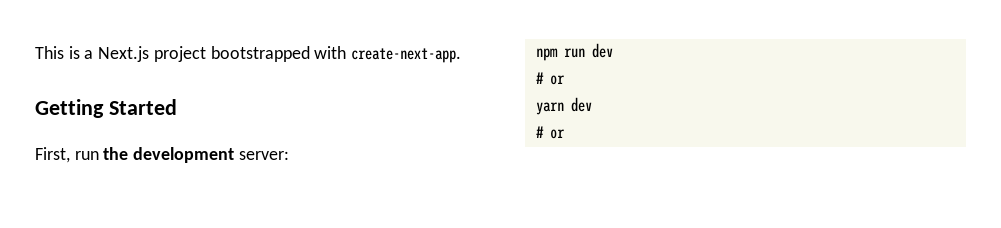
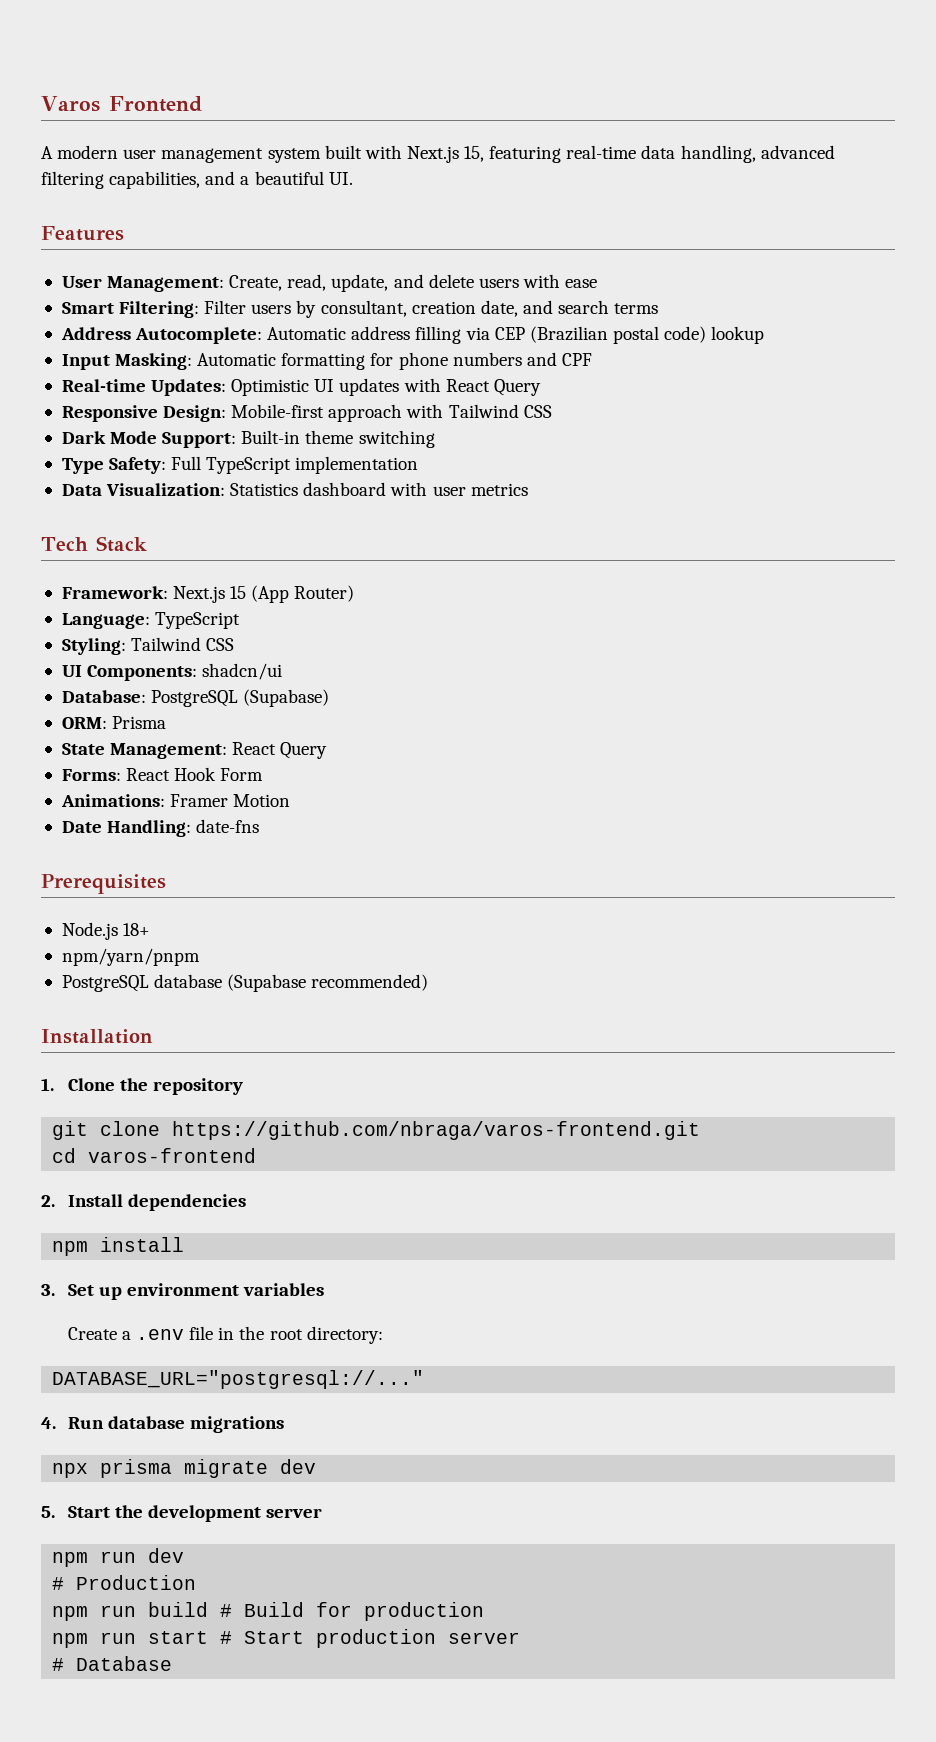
- This is a Next.js project bootstrapped with create-next-app.
- Getting Started
- First, run the development server:
+ Varos Frontend
+ A modern user management system built with Next.js 15, featuring real-time data handling, advanced filtering capabilities, and a beautiful UI.
+ Features
+ User Management: Create, read, update, and delete users with ease
+ Smart Filtering: Filter users by consultant, creation date, and search terms
+ Address Autocomplete: Automatic address filling via CEP (Brazilian postal code) lookup
+ Input Masking: Automatic formatting for phone numbers and CPF
+ Real-time Updates: Optimistic UI updates with React Query
+ Responsive Design: Mobile-first approach with Tailwind CSS
+ Dark Mode Support: Built-in theme switching
+ Type Safety: Full TypeScript implementation
+ Data Visualization: Statistics dashboard with user metrics
+ Tech Stack
+ Framework: Next.js 15 (App Router)
+ Language: TypeScript
+ Styling: Tailwind CSS
+ UI Components: shadcn/ui
+ Database: PostgreSQL (Supabase)
+ ORM: Prisma
+ State Management: React Query
+ Forms: React Hook Form
+ Animations: Framer Motion
+ Date Handling: date-fns
+ Prerequisites
+ Node.js 18+
+ npm/yarn/pnpm
+ PostgreSQL database (Supabase recommended)
+ Installation
+ 1. Clone the repository
+ git clone https://github.com/nbraga/varos-frontend.git
+ cd varos-frontend
+ 2. Install dependencies
+ npm install
+ 3. Set up environment variables
+ Create a .env file in the root directory:
+ DATABASE_URL="postgresql://..."
+ 4. Run database migrations
+ npx prisma migrate dev
+ 5. Start the development server
  npm run dev
- # or
- yarn dev
- # or
+ # Production
+ npm run build # Build for production
+ npm run start # Start production server
+ # Database

